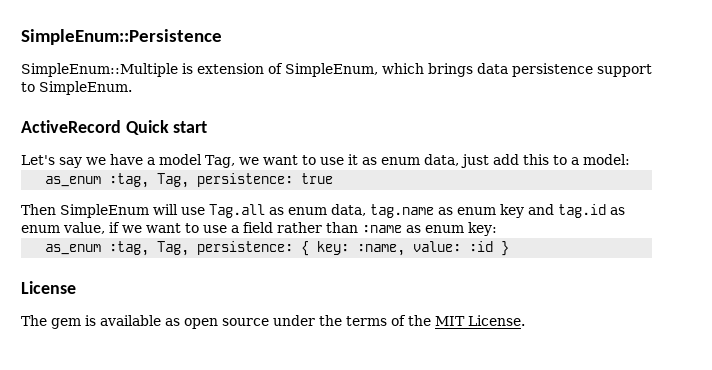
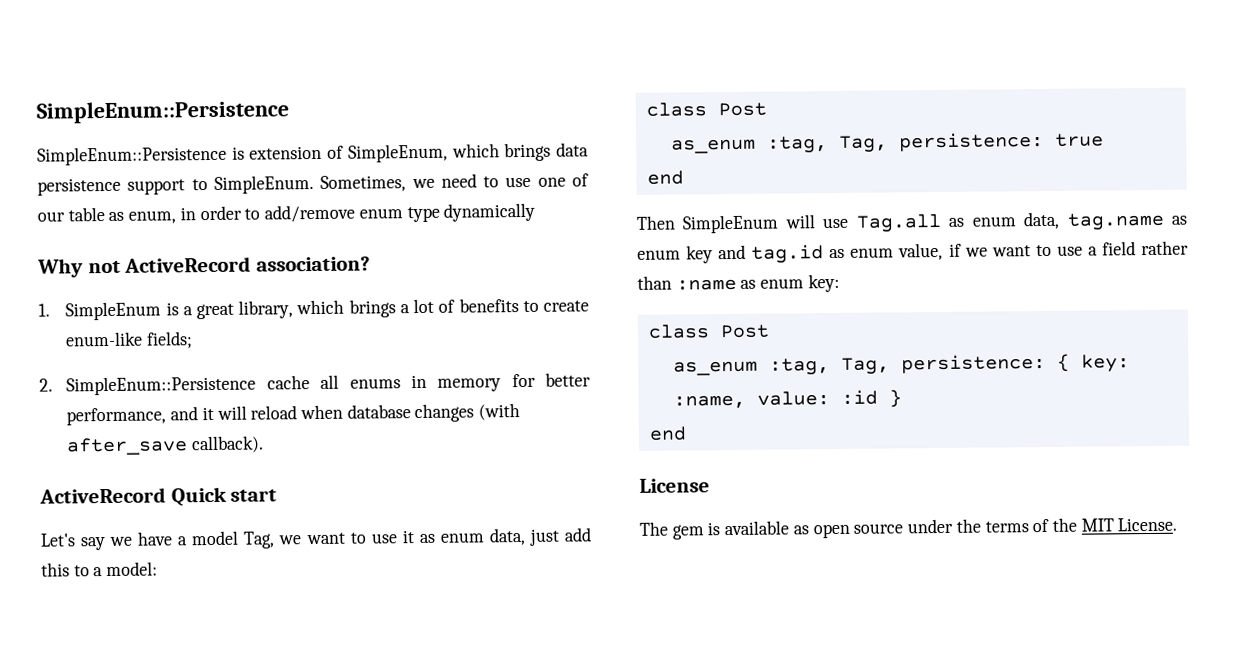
- SimpleEnum::Multiple is extension of SimpleEnum, which brings data persistence support to SimpleEnum.
+ SimpleEnum::Persistence is extension of SimpleEnum, which brings data persistence support to SimpleEnum. Sometimes, we need to use one of our table as enum, in order to add/remove enum type dynamically
+ Why not ActiveRecord association?
+ 1. SimpleEnum is a great library, which brings a lot of benefits to create enum-like fields;
+ 2. SimpleEnum::Persistence cache all enums in memory for better performance, and it will reload when database changes (with after_save callback).
  Let's say we have a model Tag, we want to use it as enum data, just add this to a model:
+ class Post
  as_enum :tag, Tag, persistence: true
+ end
  Then SimpleEnum will use Tag.all as enum data, tag.name as enum key and tag.id as enum value, if we want to use a field rather than :name as enum key:
+ class Post
  as_enum :tag, Tag, persistence: { key: :name, value: :id }
+ end

